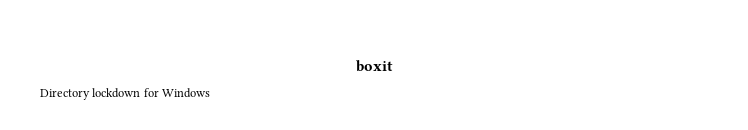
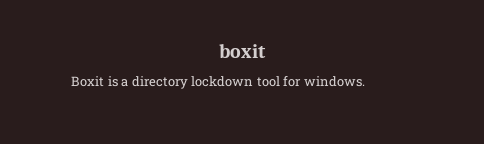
- Directory lockdown for Windows
+ Boxit is a directory lockdown tool for windows.

